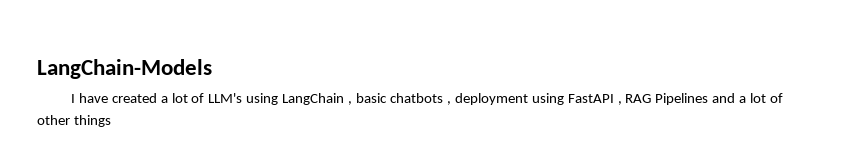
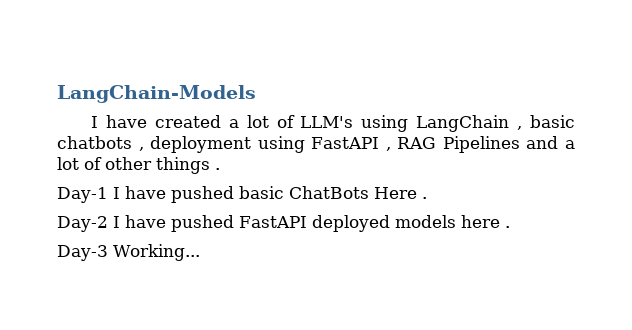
- I have created a lot of LLM's using LangChain , basic chatbots , deployment using FastAPI , RAG Pipelines and a lot of other things
+ I have created a lot of LLM's using LangChain , basic chatbots , deployment using FastAPI , RAG Pipelines and a lot of other things .
+ Day-1 I have pushed basic ChatBots Here .
+ Day-2 I have pushed FastAPI deployed models here .
+ Day-3 Working...

